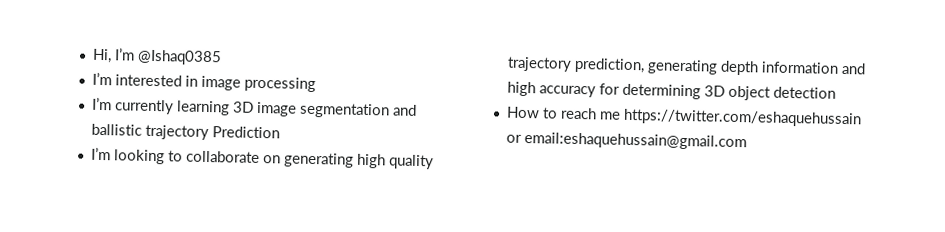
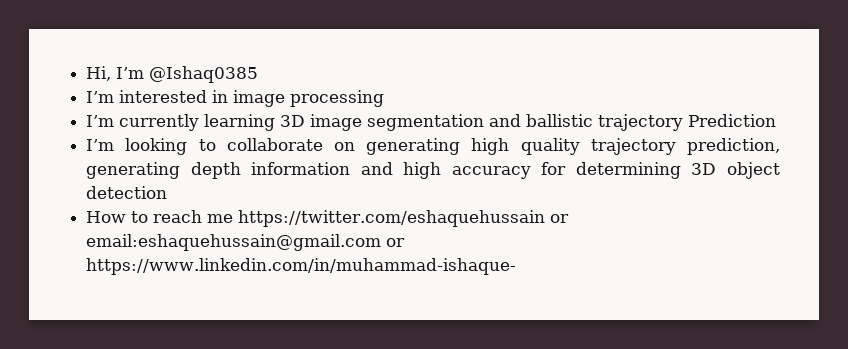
- How to reach me https://twitter.com/eshaquehussain or email:eshaquehussain@gmail.com
+ How to reach me https://twitter.com/eshaquehussain or email:eshaquehussain@gmail.com or https://www.linkedin.com/in/muhammad-ishaque-

